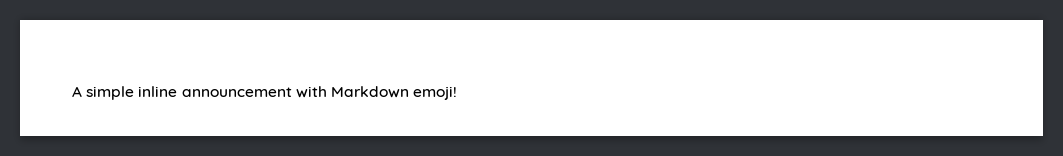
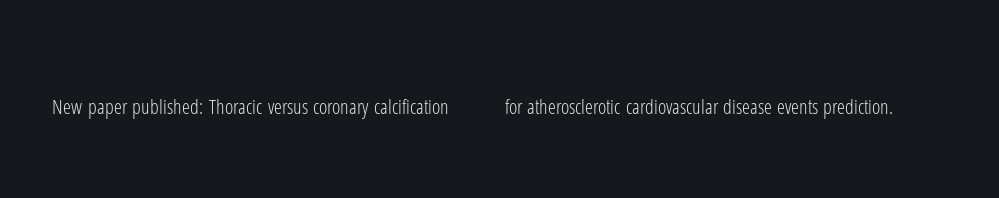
- A simple inline announcement with Markdown emoji!
+ New paper published: Thoracic versus coronary calcification for atherosclerotic cardiovascular disease events prediction.

